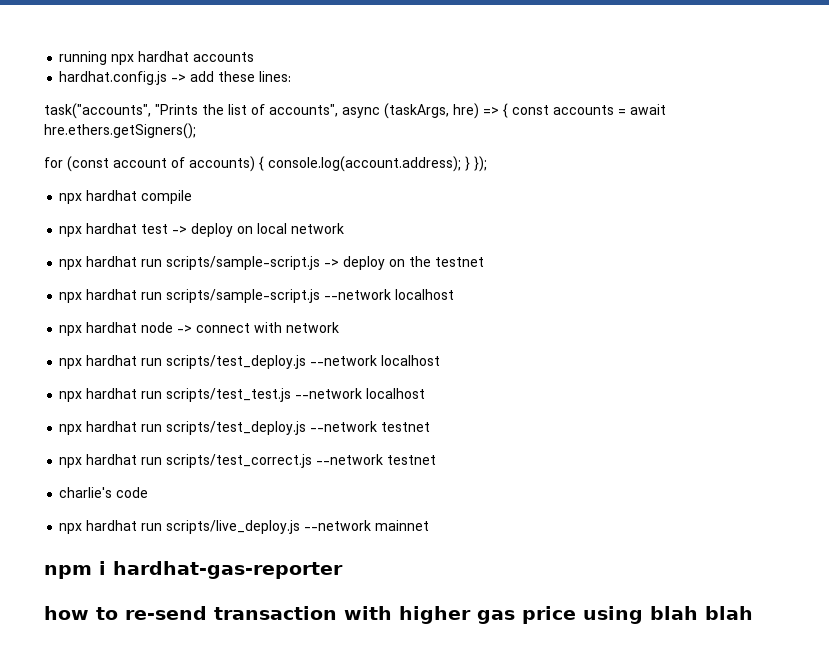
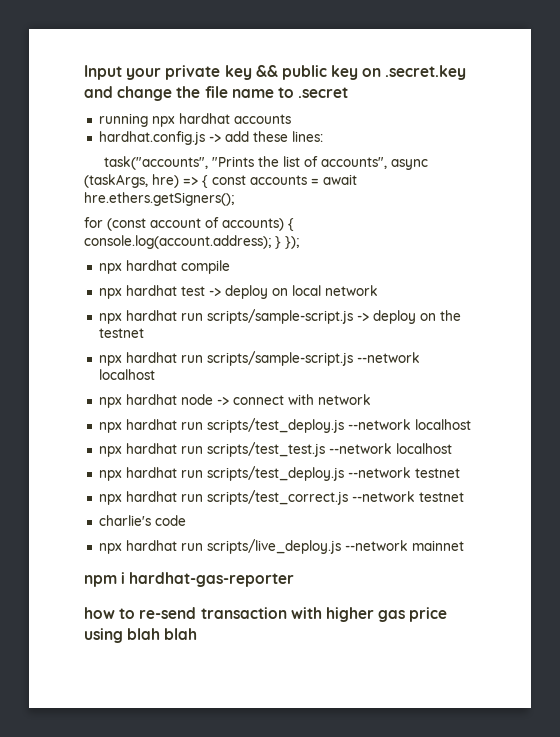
+ Input your private key && public key on .secret.key and change the file name to .secret

